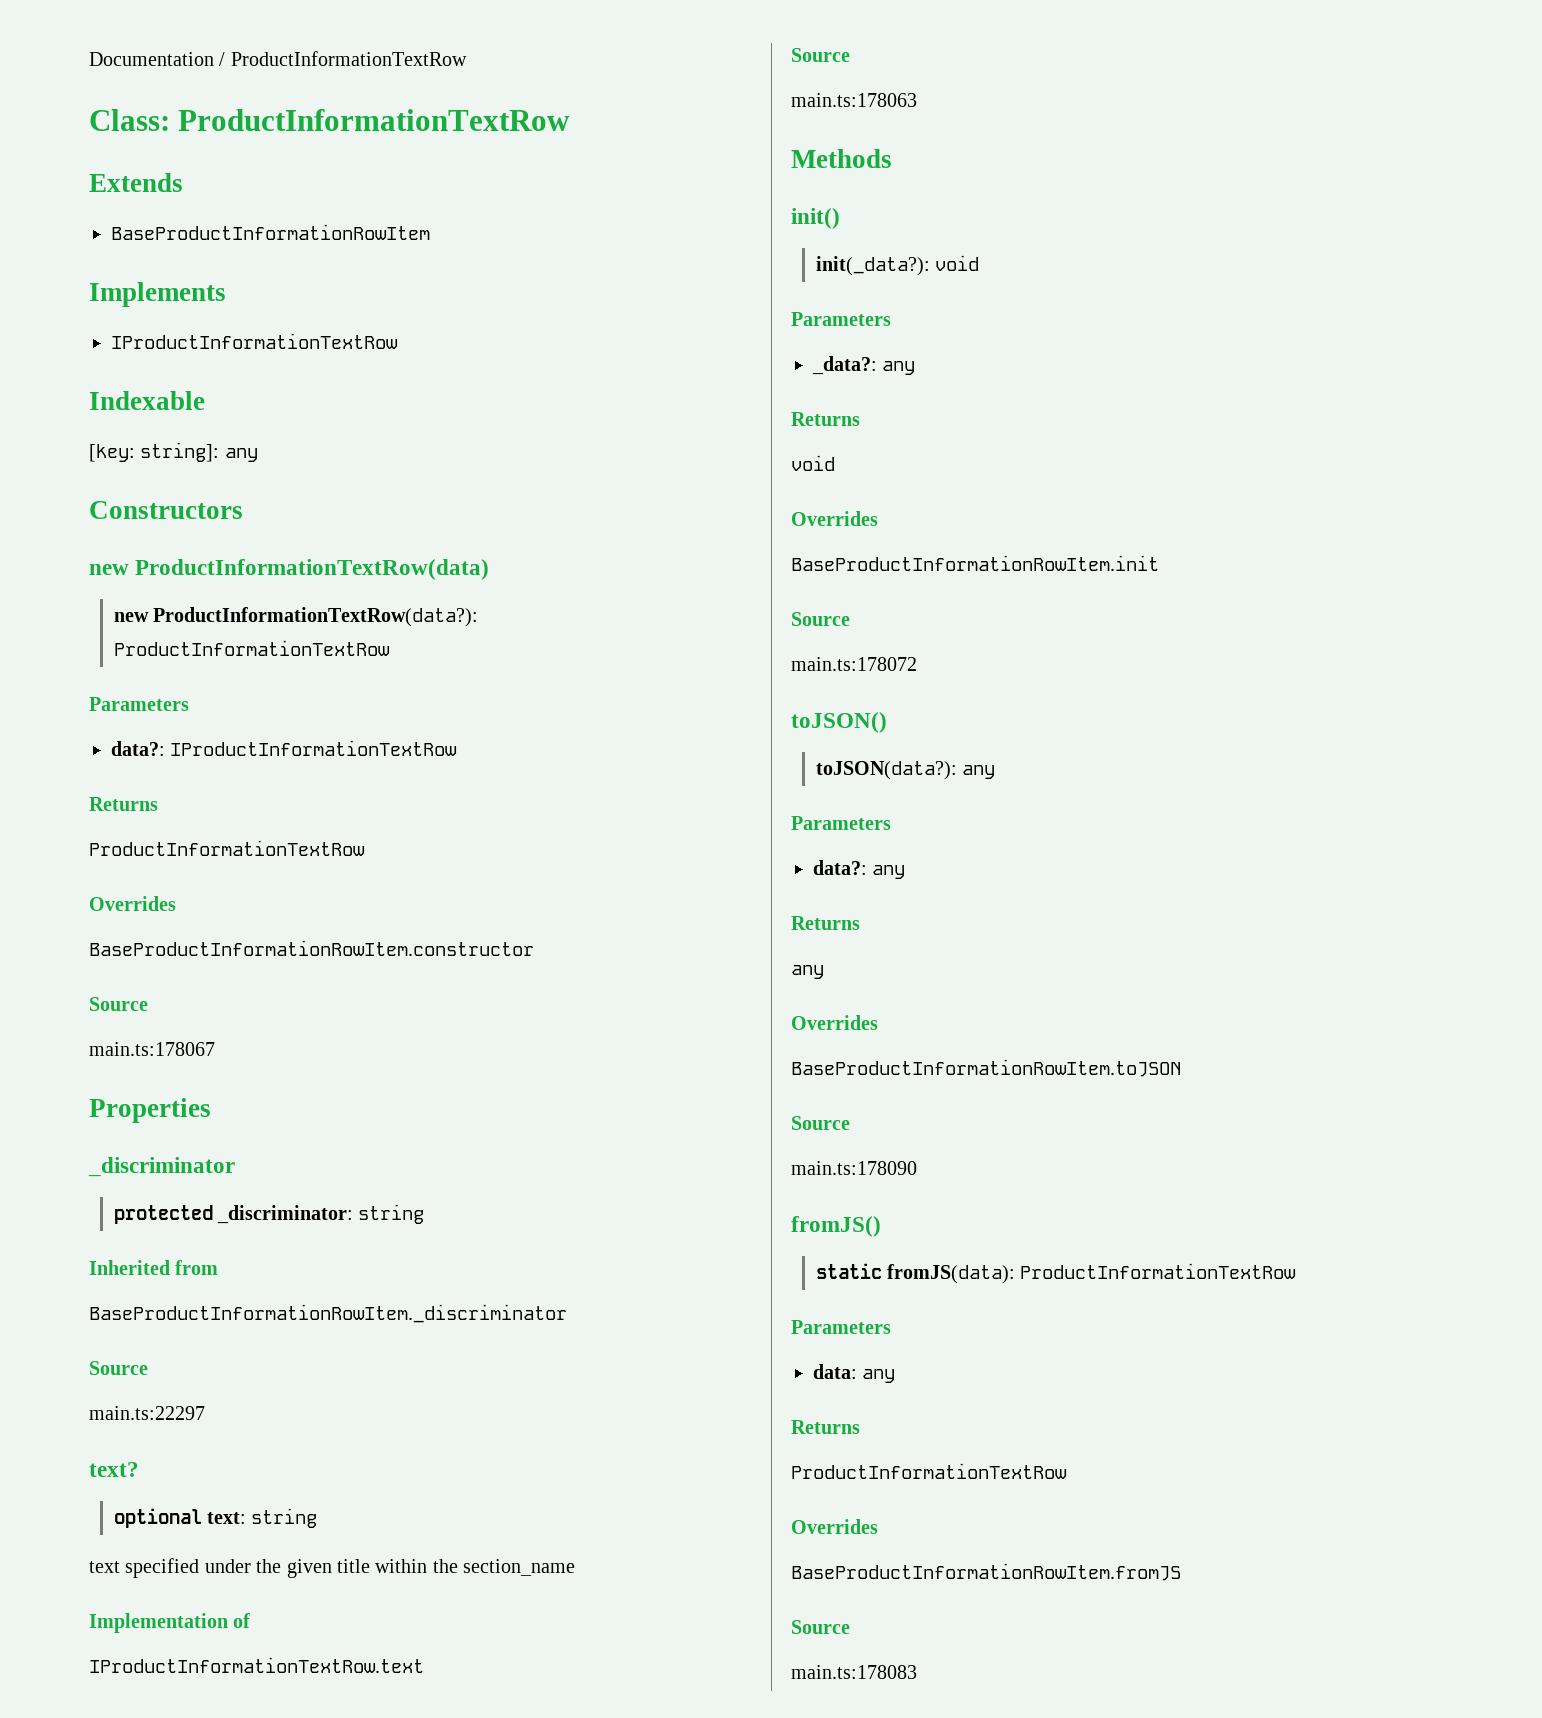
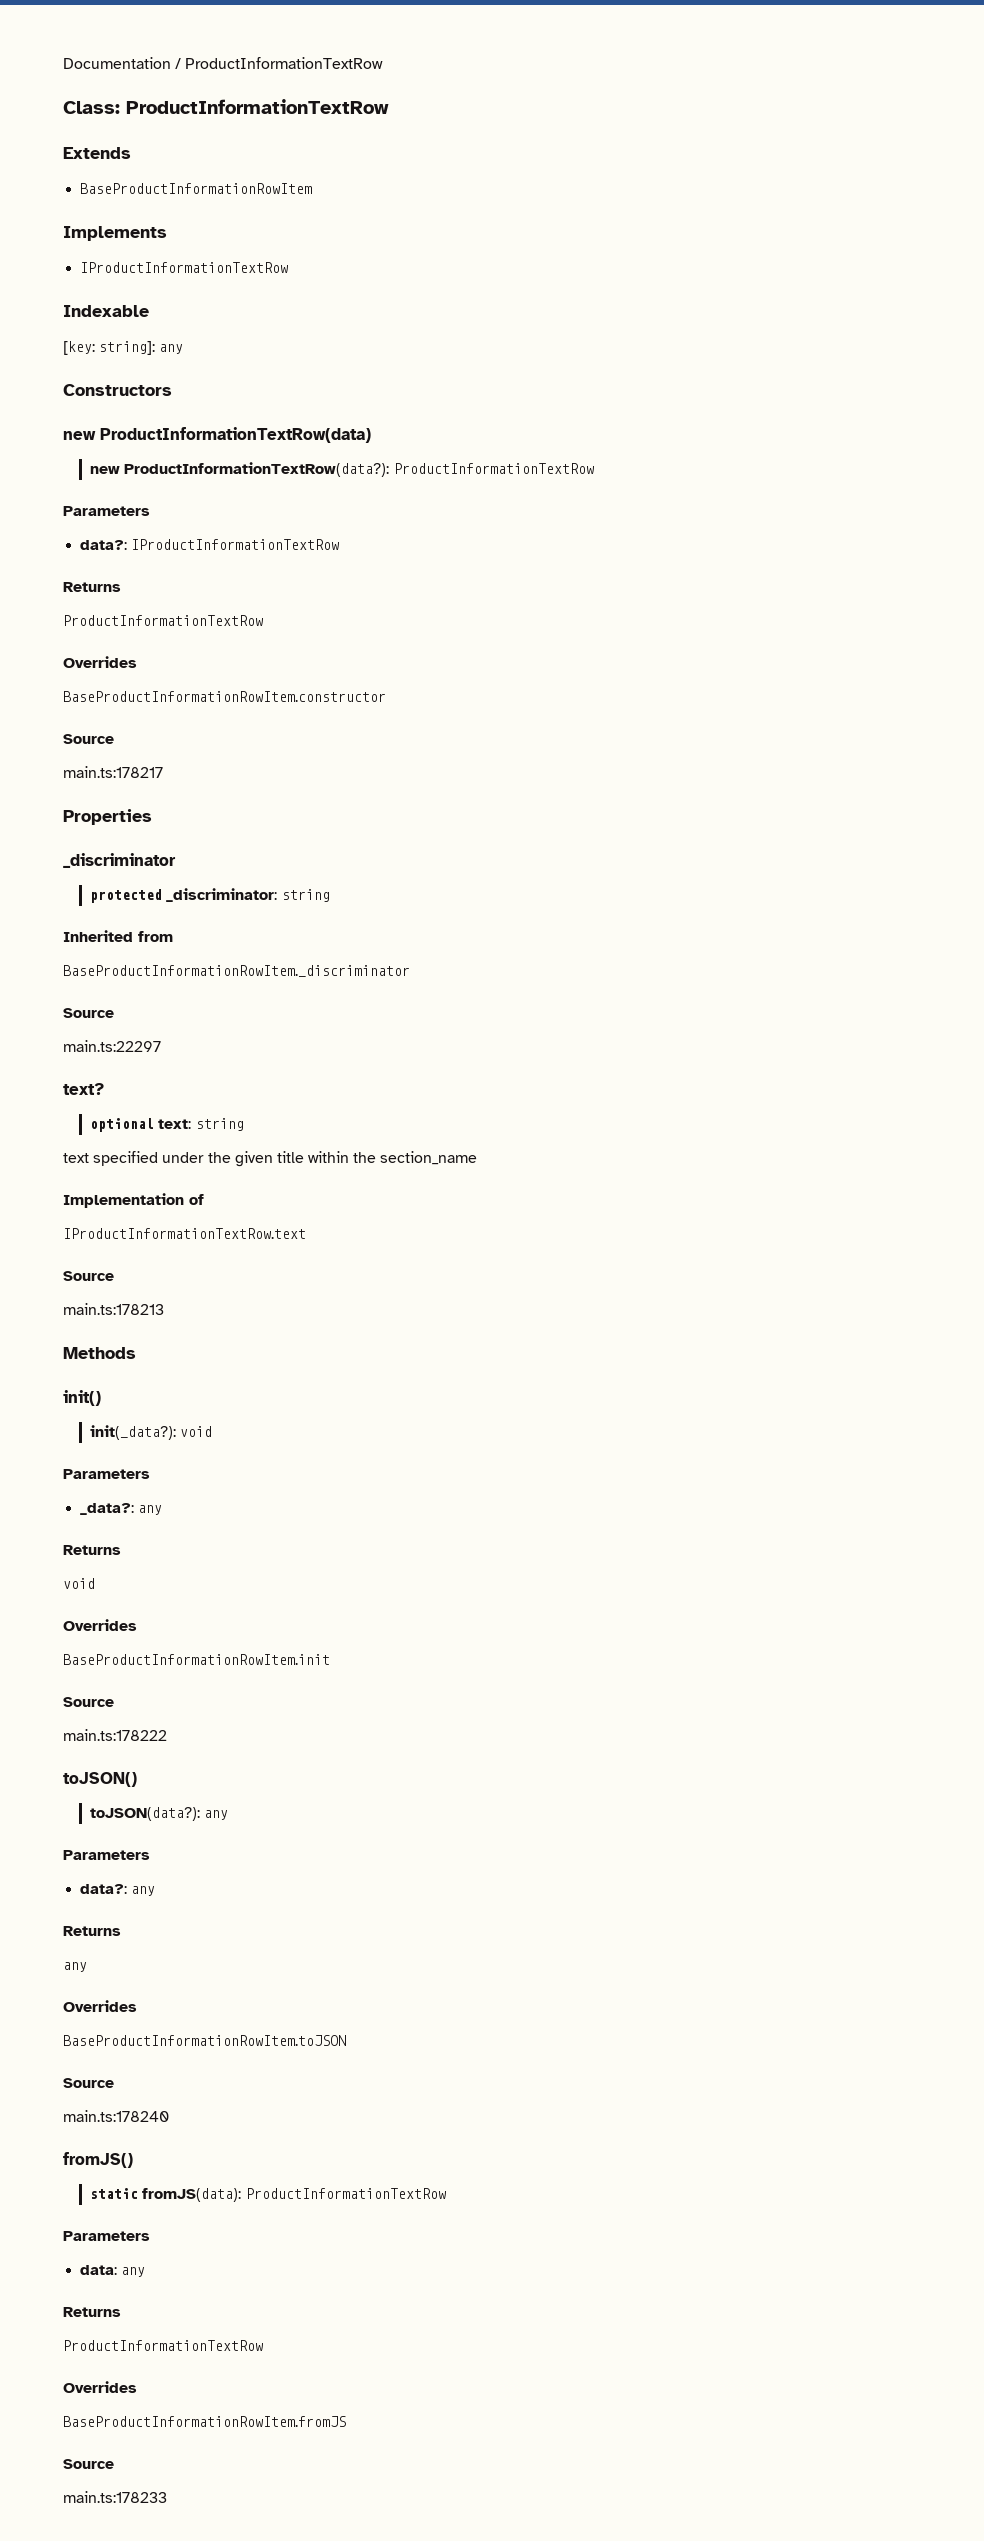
- main.ts:178067
+ main.ts:178217
- main.ts:178063
+ main.ts:178213
- main.ts:178072
+ main.ts:178222
- main.ts:178090
+ main.ts:178240
- main.ts:178083
+ main.ts:178233

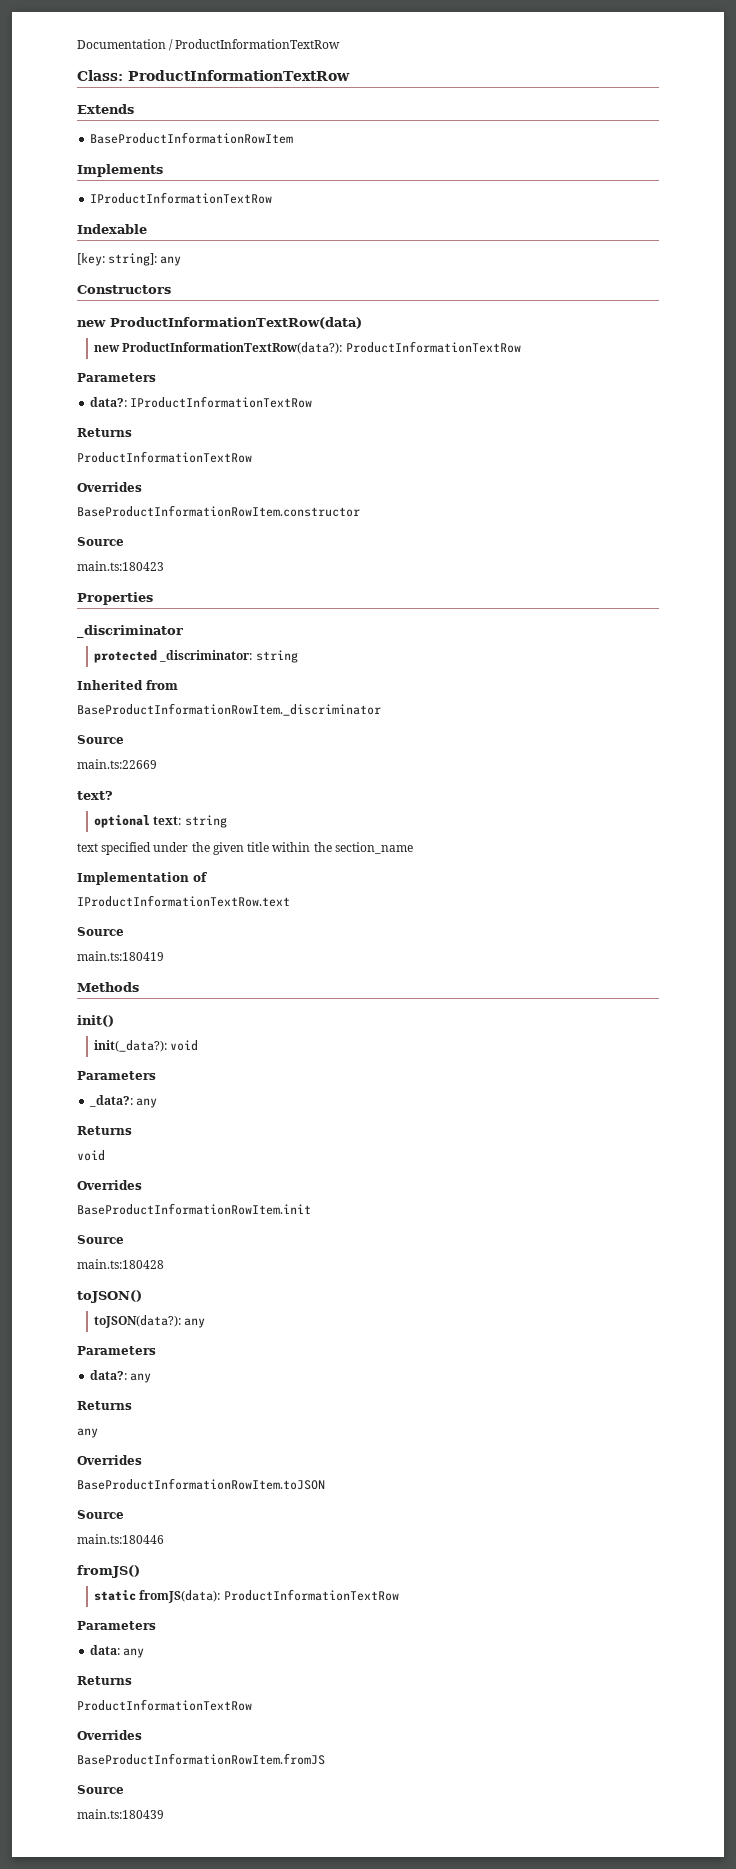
- main.ts:178217
+ main.ts:180423
- main.ts:22297
+ main.ts:22669
- main.ts:178213
+ main.ts:180419
- main.ts:178222
+ main.ts:180428
- main.ts:178240
+ main.ts:180446
- main.ts:178233
+ main.ts:180439

